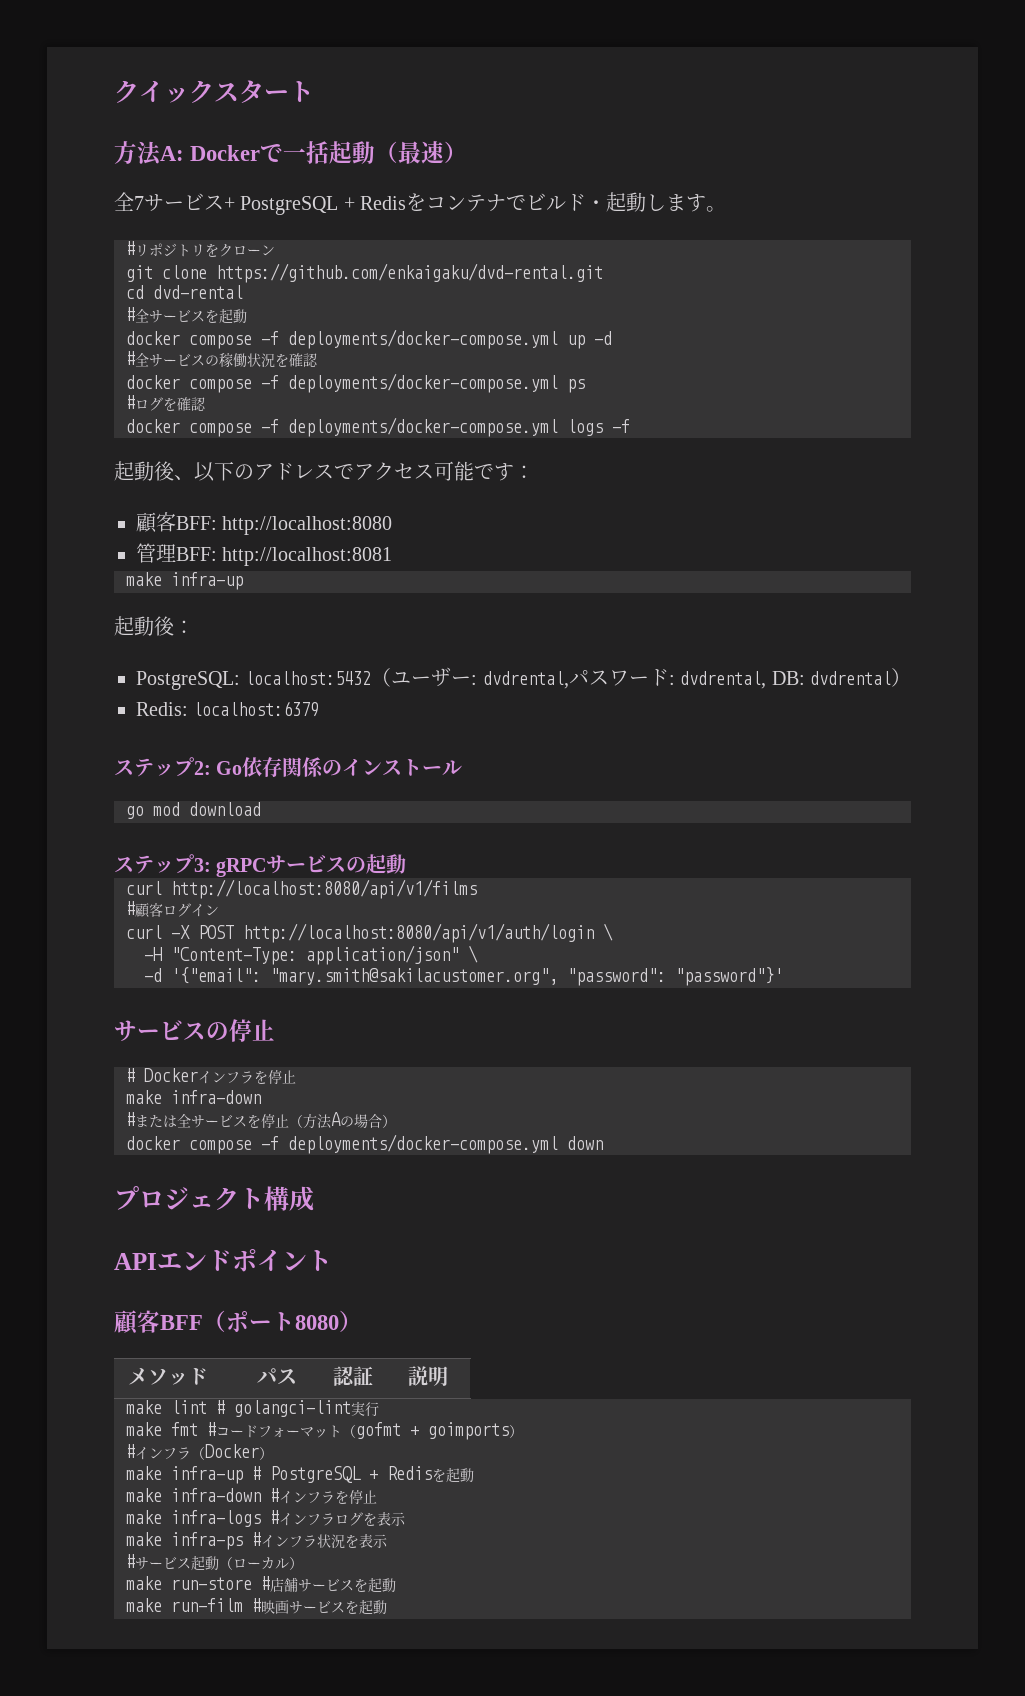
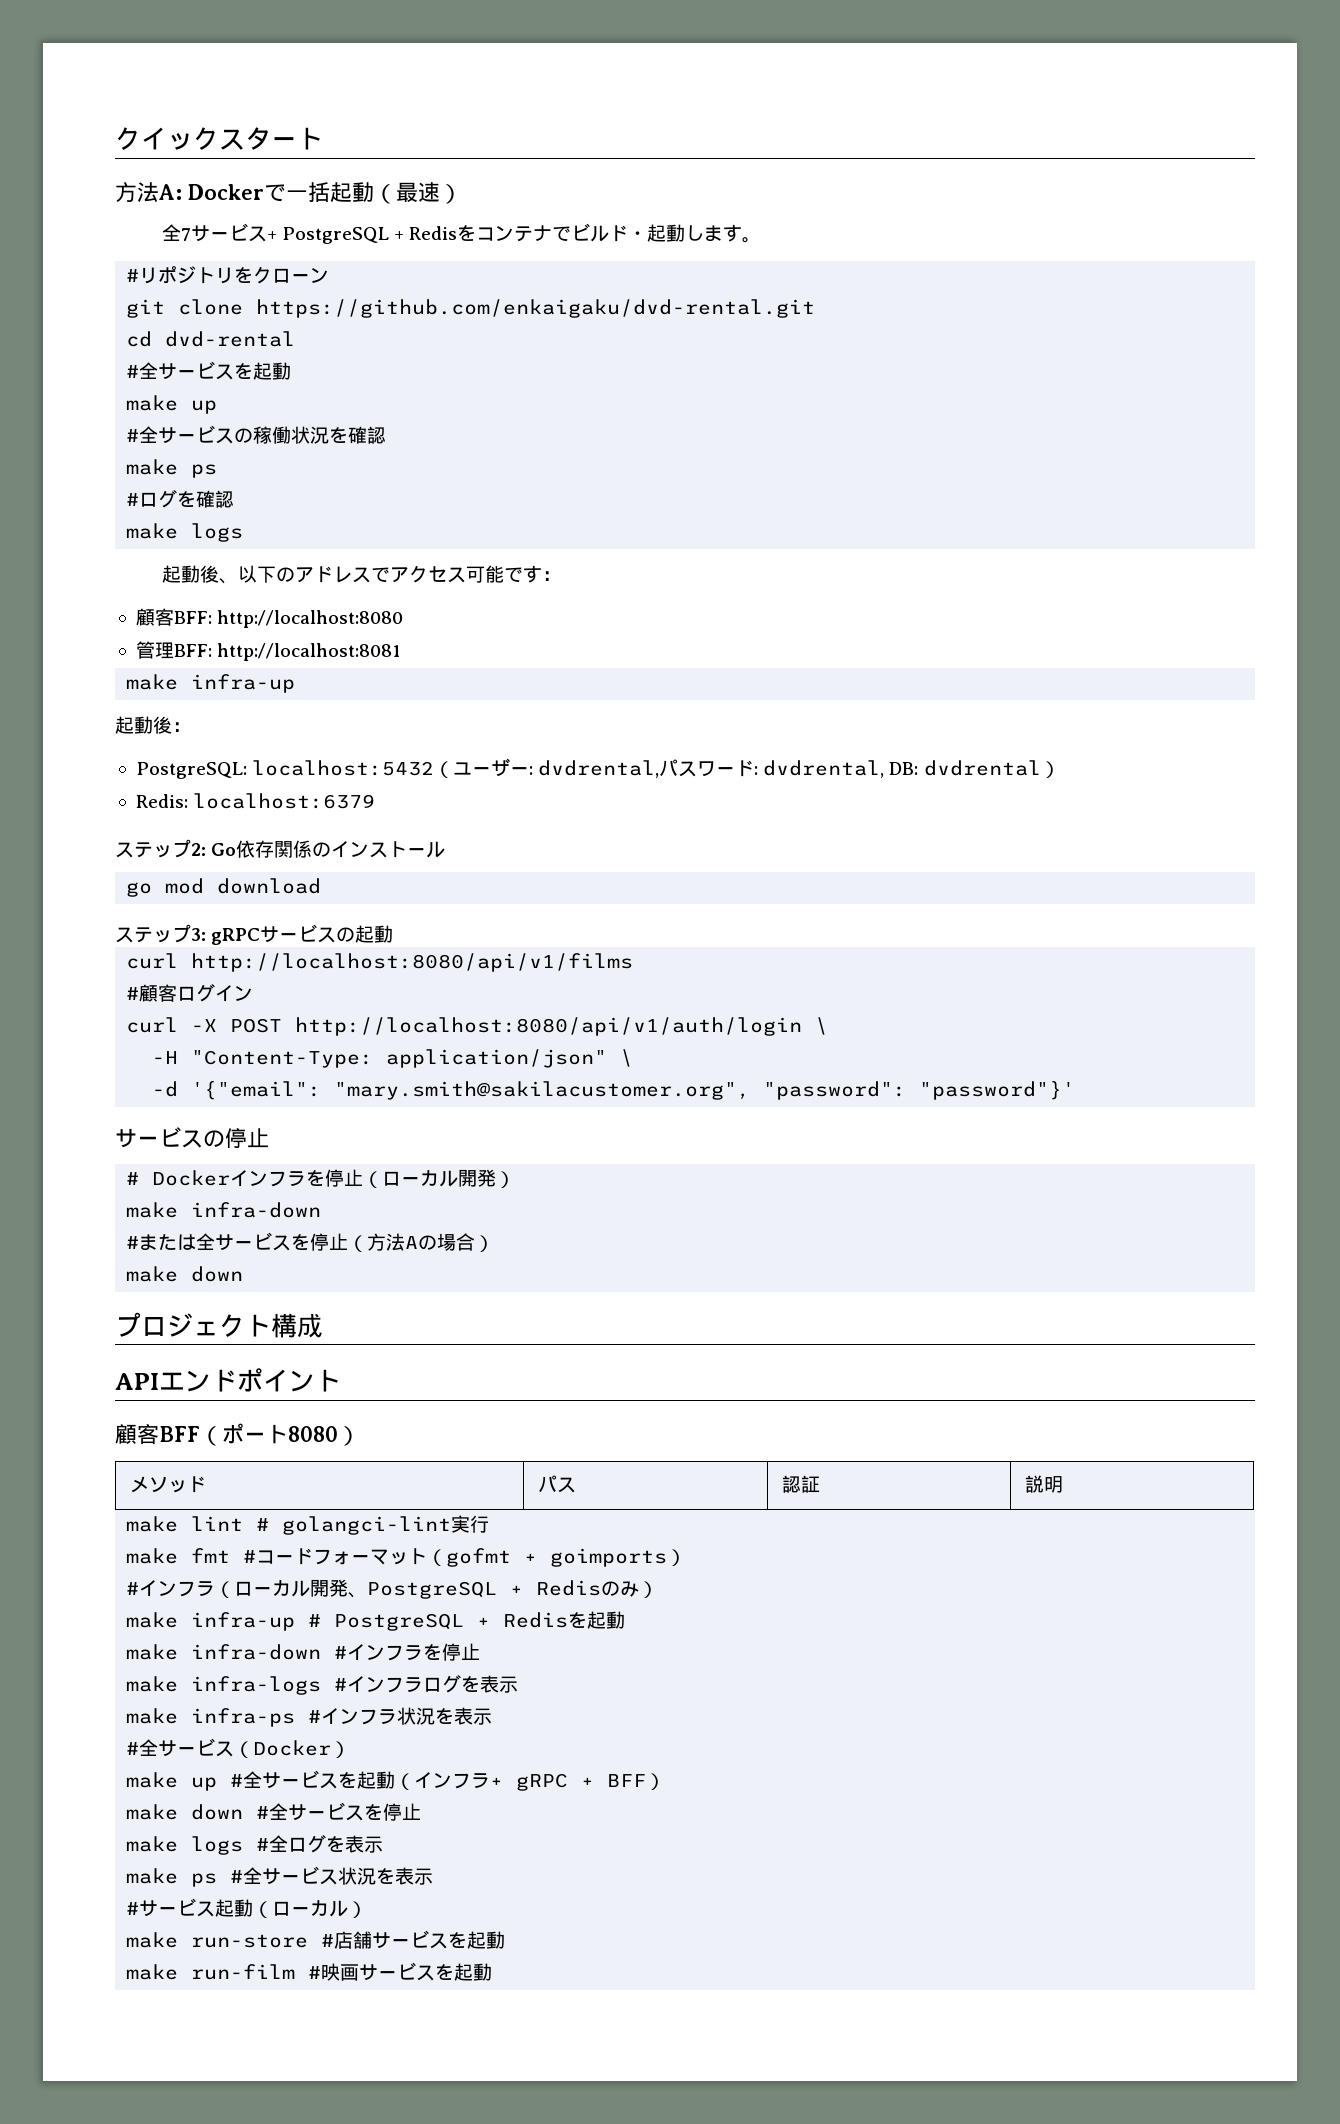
  cd dvd-rental
  #全サービスを起動
- docker compose -f deployments/docker-compose.yml up -d
+ make up
  #全サービスの稼働状況を確認
- docker compose -f deployments/docker-compose.yml ps
+ make ps
  #ログを確認
- docker compose -f deployments/docker-compose.yml logs -f
+ make logs
- # Dockerインフラを停止
+ # Dockerインフラを停止（ローカル開発）
  #または全サービスを停止（方法Aの場合）
- docker compose -f deployments/docker-compose.yml down
+ make down
- #インフラ（Docker）
+ #インフラ（ローカル開発、PostgreSQL + Redisのみ）
+ #全サービス（Docker）
+ make up #全サービスを起動（インフラ+ gRPC + BFF）
+ make down #全サービスを停止
+ make logs #全ログを表示
+ make ps #全サービス状況を表示

